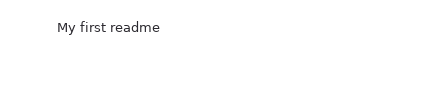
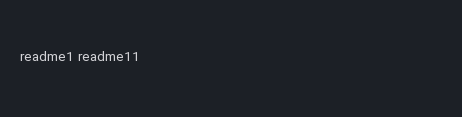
- My first readme
+ readme1 readme11

